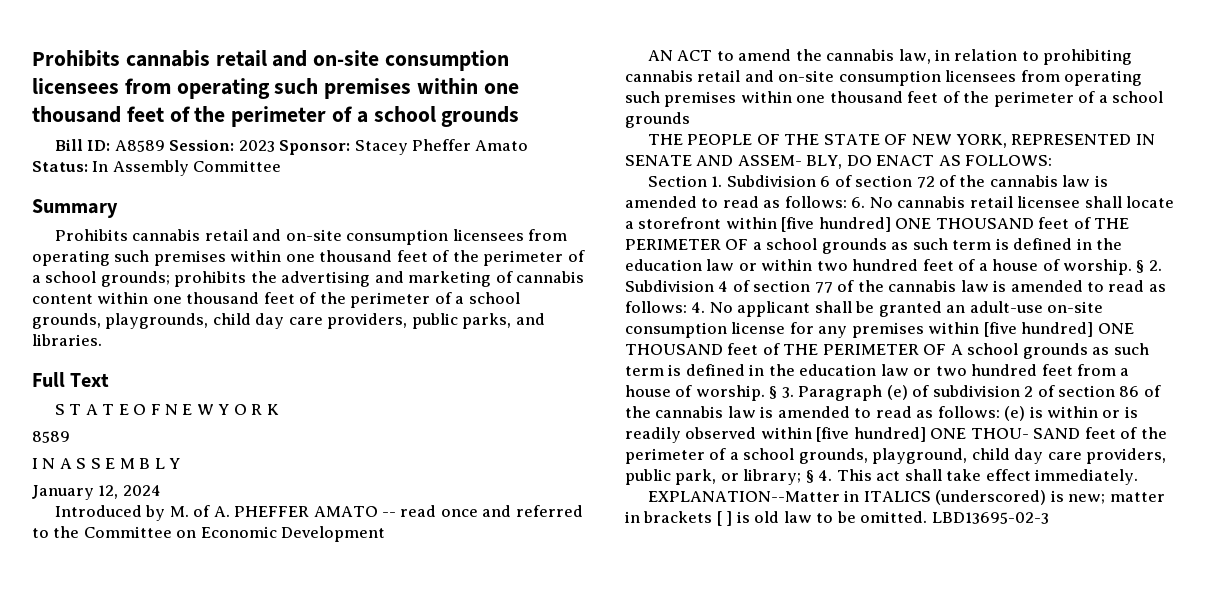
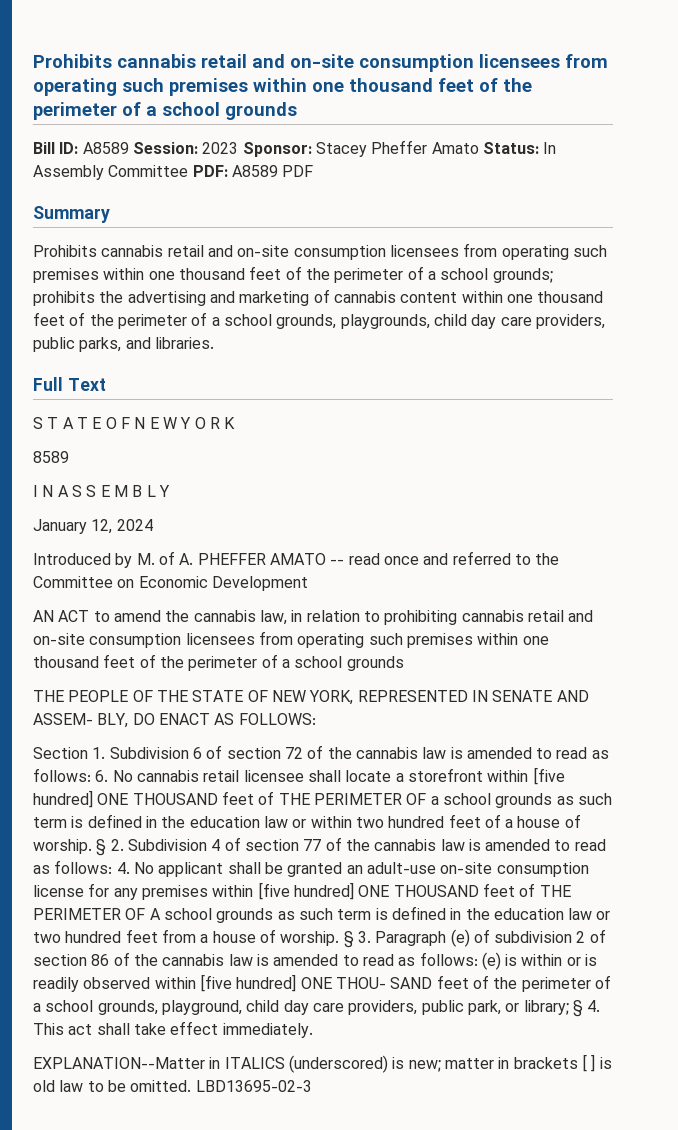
- Bill ID: A8589 Session: 2023 Sponsor: Stacey Pheffer Amato Status: In Assembly Committee
+ Bill ID: A8589 Session: 2023 Sponsor: Stacey Pheffer Amato Status: In Assembly Committee PDF: A8589 PDF

